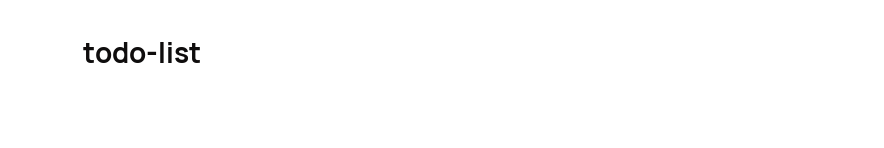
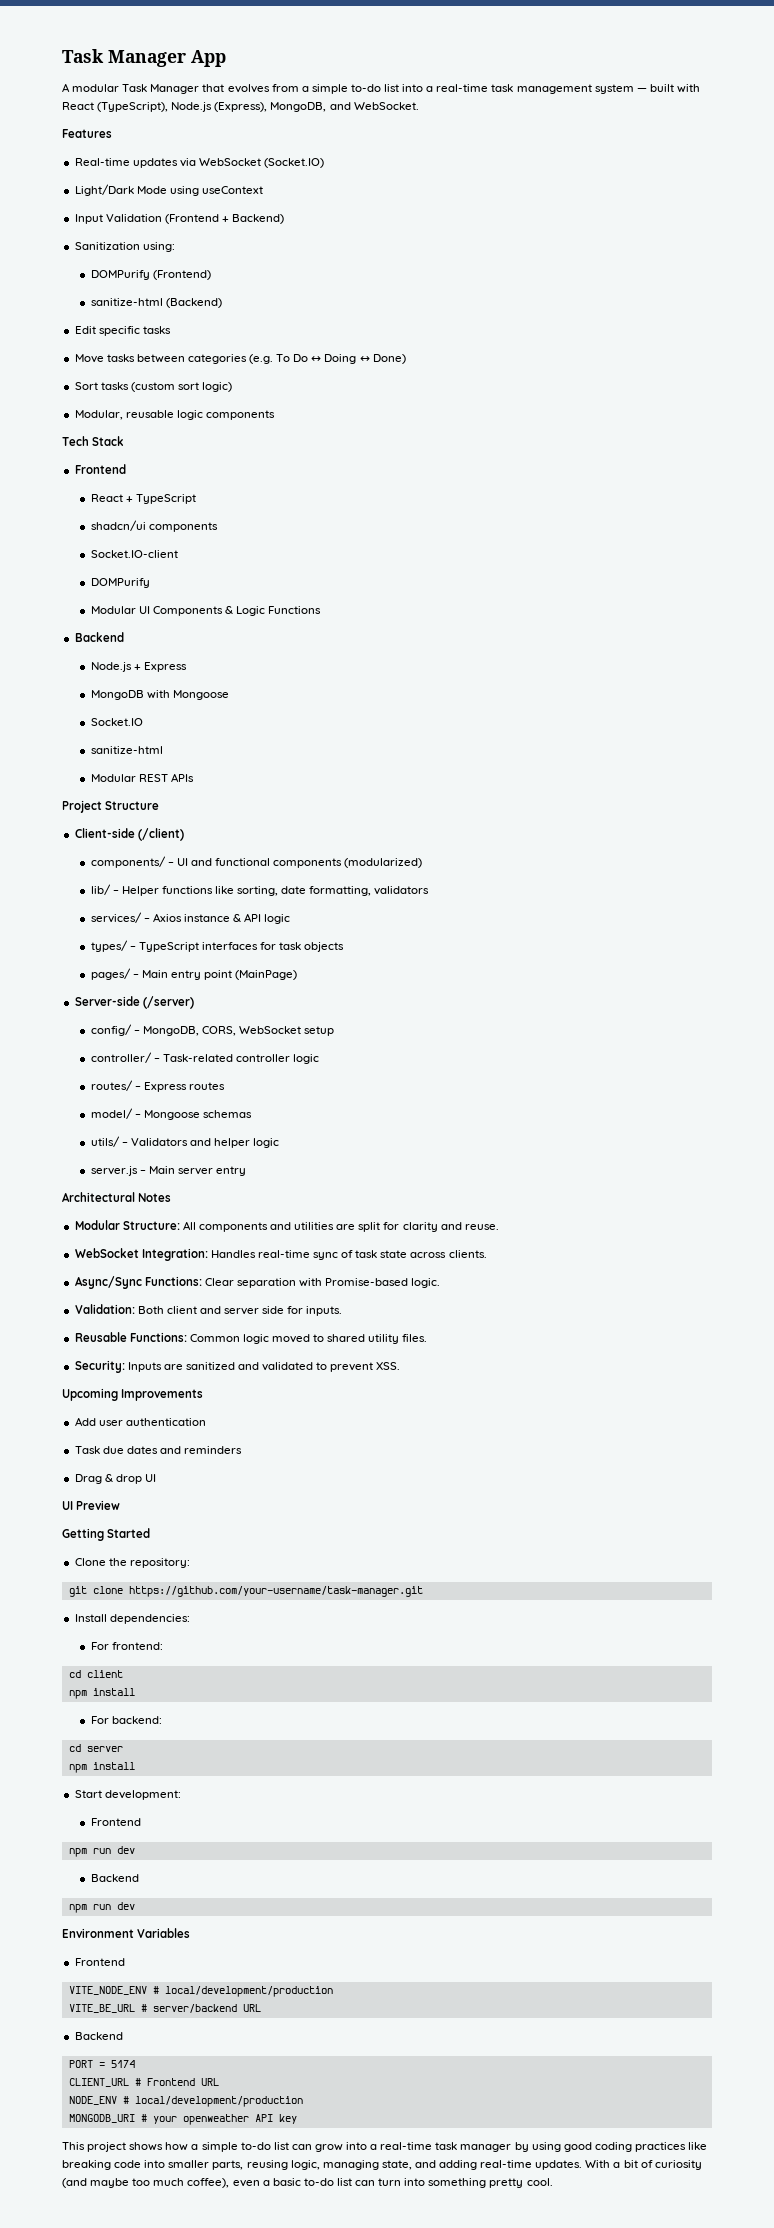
- todo-list
+ Task Manager App
+ A modular Task Manager that evolves from a simple to-do list into a real-time task management system — built with React (TypeScript), Node.js (Express), MongoDB, and WebSocket.
+ Features
+ Real-time updates via WebSocket (Socket.IO)
+ Light/Dark Mode using useContext
+ Input Validation (Frontend + Backend)
+ Sanitization using:
+ DOMPurify (Frontend)
+ sanitize-html (Backend)
+ Edit specific tasks
+ Move tasks between categories (e.g. To Do ↔ Doing ↔ Done)
+ Sort tasks (custom sort logic)
+ Modular, reusable logic components
+ Tech Stack
+ Frontend
+ React + TypeScript
+ shadcn/ui components
+ Socket.IO-client
+ DOMPurify
+ Modular UI Components & Logic Functions
+ Backend
+ Node.js + Express
+ MongoDB with Mongoose
+ Socket.IO
+ sanitize-html
+ Modular REST APIs
+ Project Structure
+ Client-side (/client)
+ components/ – UI and functional components (modularized)
+ lib/ – Helper functions like sorting, date formatting, validators
+ services/ – Axios instance & API logic
+ types/ – TypeScript interfaces for task objects
+ pages/ – Main entry point (MainPage)
+ Server-side (/server)
+ config/ – MongoDB, CORS, WebSocket setup
+ controller/ – Task-related controller logic
+ routes/ – Express routes
+ model/ – Mongoose schemas
+ utils/ – Validators and helper logic
+ server.js – Main server entry
+ Architectural Notes
+ Modular Structure: All components and utilities are split for clarity and reuse.
+ WebSocket Integration: Handles real-time sync of task state across clients.
+ Async/Sync Functions: Clear separation with Promise-based logic.
+ Validation: Both client and server side for inputs.
+ Reusable Functions: Common logic moved to shared utility files.
+ Security: Inputs are sanitized and validated to prevent XSS.
+ Upcoming Improvements
+ Add user authentication
+ Task due dates and reminders
+ Drag & drop UI
+ UI Preview
+ Getting Started
+ Clone the repository:
+ git clone https://github.com/your-username/task-manager.git
+ Install dependencies:
+ For frontend:
+ cd client
+ npm install
+ For backend:
+ cd server
+ npm install
+ Start development:
+ Frontend
+ npm run dev
+ Backend
+ npm run dev
+ Environment Variables
+ Frontend
+ VITE_NODE_ENV # local/development/production
+ VITE_BE_URL # server/backend URL
+ Backend
+ PORT = 5174
+ CLIENT_URL # Frontend URL
+ NODE_ENV # local/development/production
+ MONGODB_URI # your openweather API key
+ This project shows how a simple to-do list can grow into a real-time task manager by using good coding practices like breaking code into smaller parts, reusing logic, managing state, and adding real-time updates. With a bit of curiosity (and maybe too much coffee), even a basic to-do list can turn into something pretty cool.

